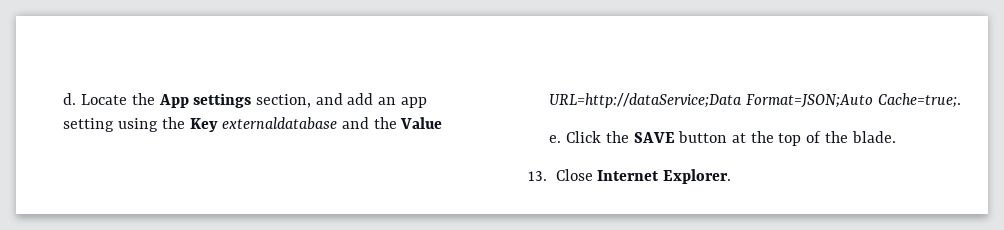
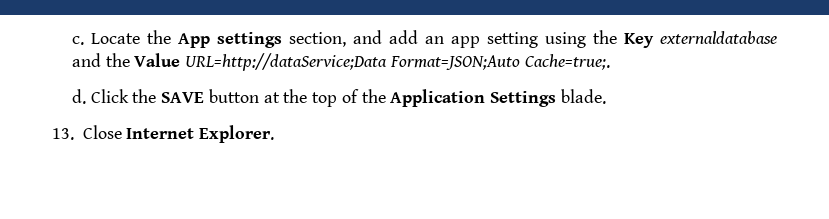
- d.
+ c.
- e.
+ d.
- Click the SAVE button at the top of the blade.
+ Click the SAVE button at the top of the Application Settings blade.

